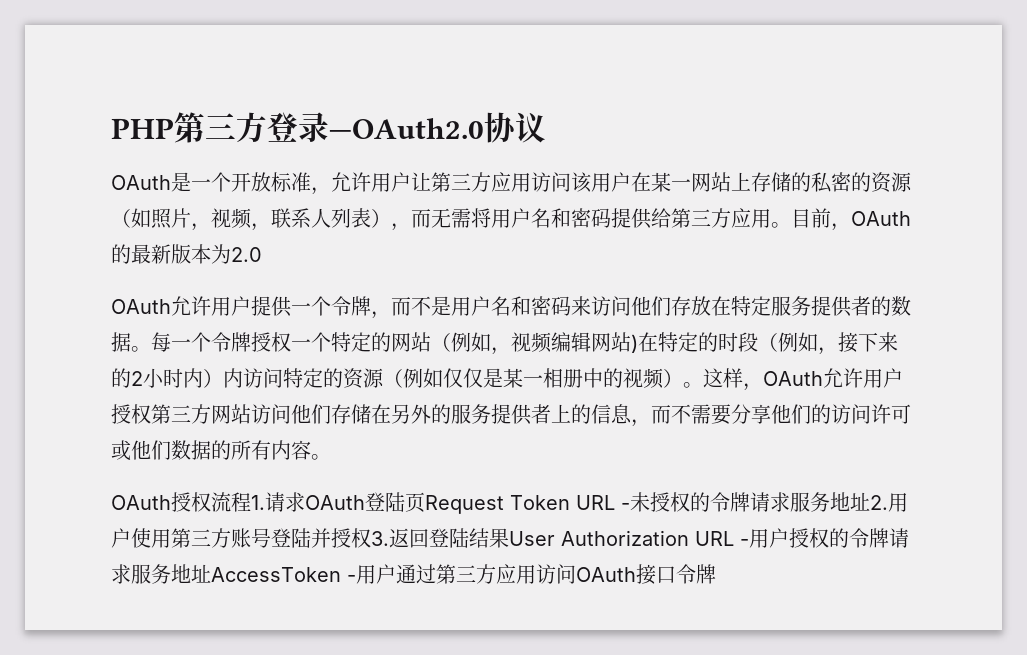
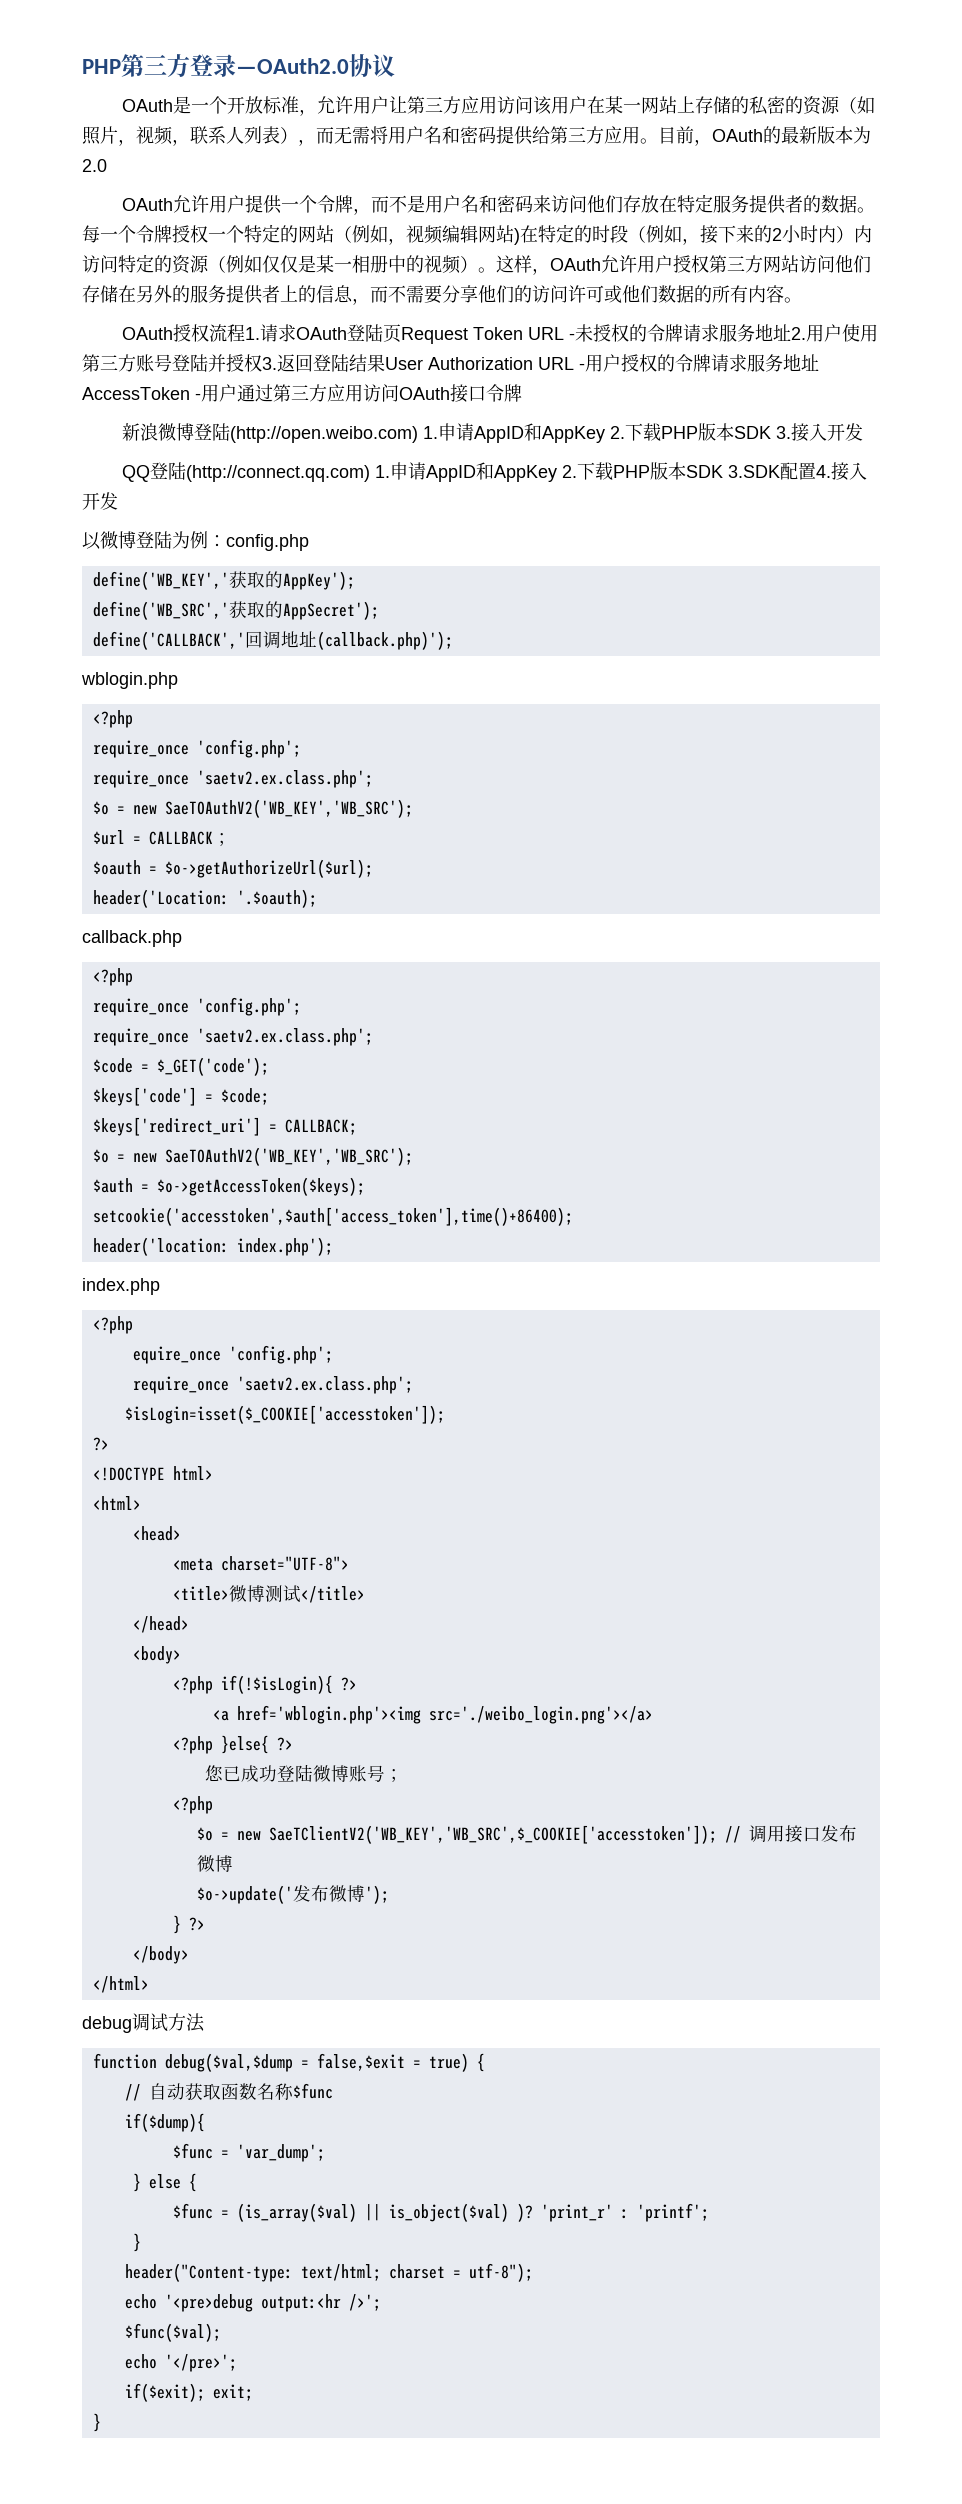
+ 新浪微博登陆(http://open.weibo.com) 1.申请AppID和AppKey 2.下载PHP版本SDK 3.接入开发
+ QQ登陆(http://connect.qq.com) 1.申请AppID和AppKey 2.下载PHP版本SDK 3.SDK配置4.接入开发
+ 以微博登陆为例：config.php
+ define('WB_KEY','获取的AppKey');
+ define('WB_SRC','获取的AppSecret');
+ define('CALLBACK','回调地址(callback.php)');
+ wblogin.php
+ <?php
+ require_once 'config.php';
+ require_once 'saetv2.ex.class.php';
+ $o = new SaeTOAuthV2('WB_KEY','WB_SRC');
+ $url = CALLBACK；
+ $oauth = $o->getAuthorizeUrl($url);
+ header('Location: '.$oauth);
+ callback.php
+ <?php
+ require_once 'config.php';
+ require_once 'saetv2.ex.class.php';
+ $code = $_GET('code');
+ $keys['code'] = $code;
+ $keys['redirect_uri'] = CALLBACK;
+ $o = new SaeTOAuthV2('WB_KEY','WB_SRC');
+ $auth = $o->getAccessToken($keys);
+ setcookie('accesstoken',$auth['access_token'],time()+86400);
+ header('location: index.php');
+ index.php
+ <?php
+ equire_once 'config.php';
+ require_once 'saetv2.ex.class.php';
+ $isLogin=isset($_COOKIE['accesstoken']);
+ ?>
+ <!DOCTYPE html>
+ <html>
+ <head>
+ <meta charset="UTF-8">
+ <title>微博测试</title>
+ </head>
+ <body>
+ <?php if(!$isLogin){ ?>
+ <a href='wblogin.php'><img src='./weibo_login.png'></a>
+ <?php }else{ ?>
+ 您已成功登陆微博账号；
+ <?php
+ $o = new SaeTClientV2('WB_KEY','WB_SRC',$_COOKIE['accesstoken']); // 调用接口发布微博
+ $o->update('发布微博');
+ } ?>
+ </body>
+ </html>
+ debug调试方法
+ function debug($val,$dump = false,$exit = true) {
+ // 自动获取函数名称$func
+ if($dump){
+ $func = 'var_dump';
+ } else {
+ $func = (is_array($val) || is_object($val) )? 'print_r' : 'printf';
+ }
+ header("Content-type: text/html; charset = utf-8");
+ echo '<pre>debug output:<hr />';
+ $func($val);
+ echo '</pre>';
+ if($exit); exit;
+ }

